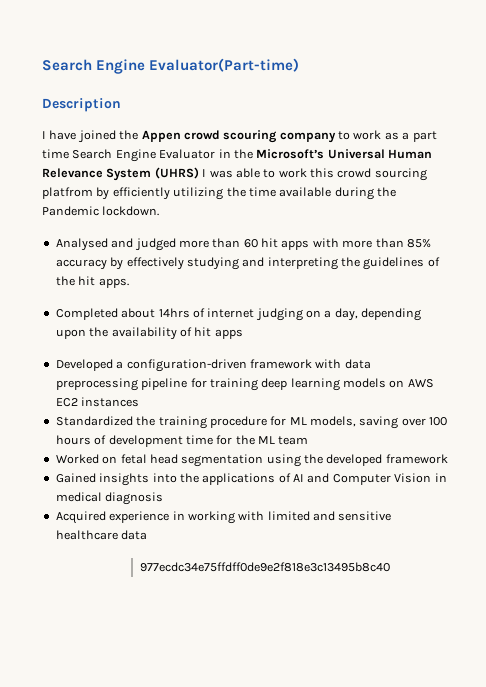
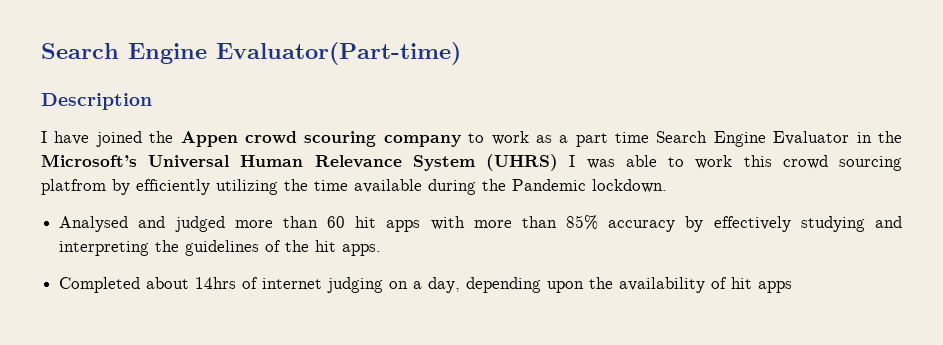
- Developed a configuration-driven framework with data preprocessing pipeline for training deep learning models on AWS EC2 instances
- Standardized the training procedure for ML models, saving over 100 hours of development time for the ML team
- Worked on fetal head segmentation using the developed framework
- Gained insights into the applications of AI and Computer Vision in medical diagnosis
- Acquired experience in working with limited and sensitive healthcare data
- 977ecdc34e75ffdff0de9e2f818e3c13495b8c40

